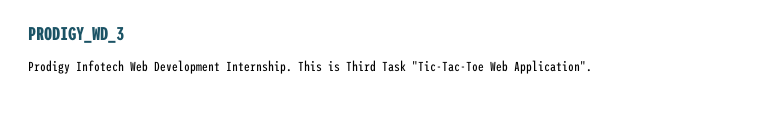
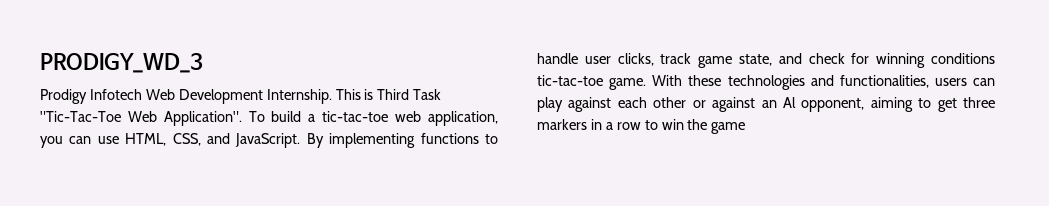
+ To build a tic-tac-toe web application, you can use HTML, CSS, and JavaScript. By implementing functions to handle user clicks, track game state, and check for winning conditions tic-tac-toe game. With these technologies and functionalities, users can play against each other or against an Al opponent, aiming to get three markers in a row to win the game

